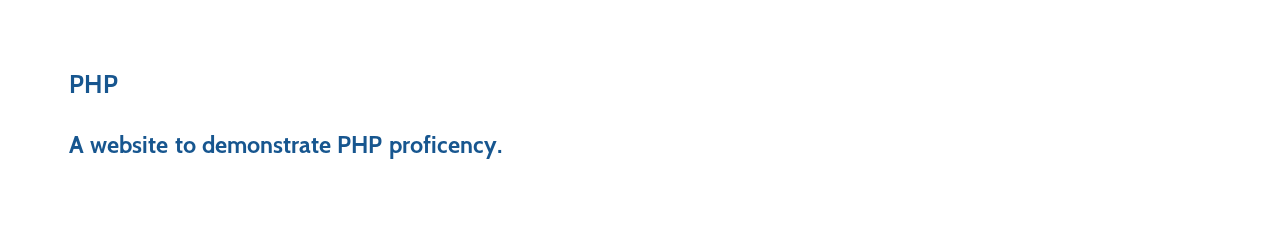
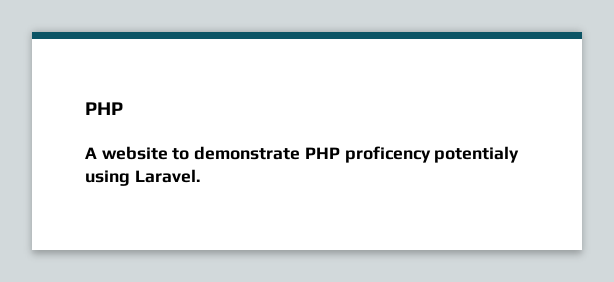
- A website to demonstrate PHP proficency.
+ A website to demonstrate PHP proficency potentialy using Laravel.

